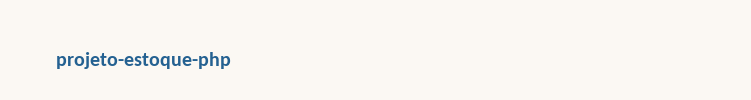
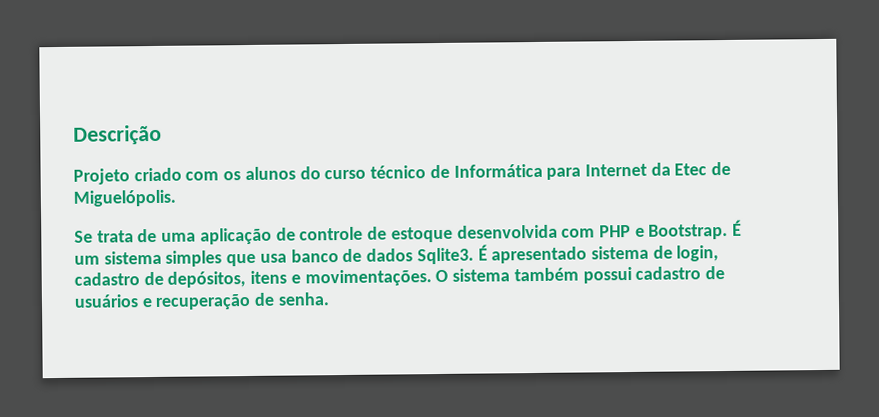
- projeto-estoque-php
+ Descrição
+ Projeto criado com os alunos do curso técnico de Informática para Internet da Etec de Miguelópolis.
+ Se trata de uma aplicação de controle de estoque desenvolvida com PHP e Bootstrap. É um sistema simples que usa banco de dados Sqlite3. É apresentado sistema de login, cadastro de depósitos, itens e movimentações. O sistema também possui cadastro de usuários e recuperação de senha.

